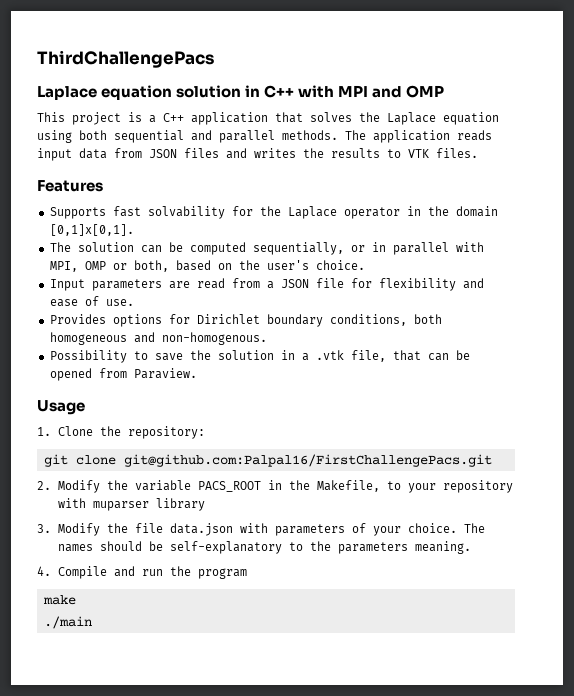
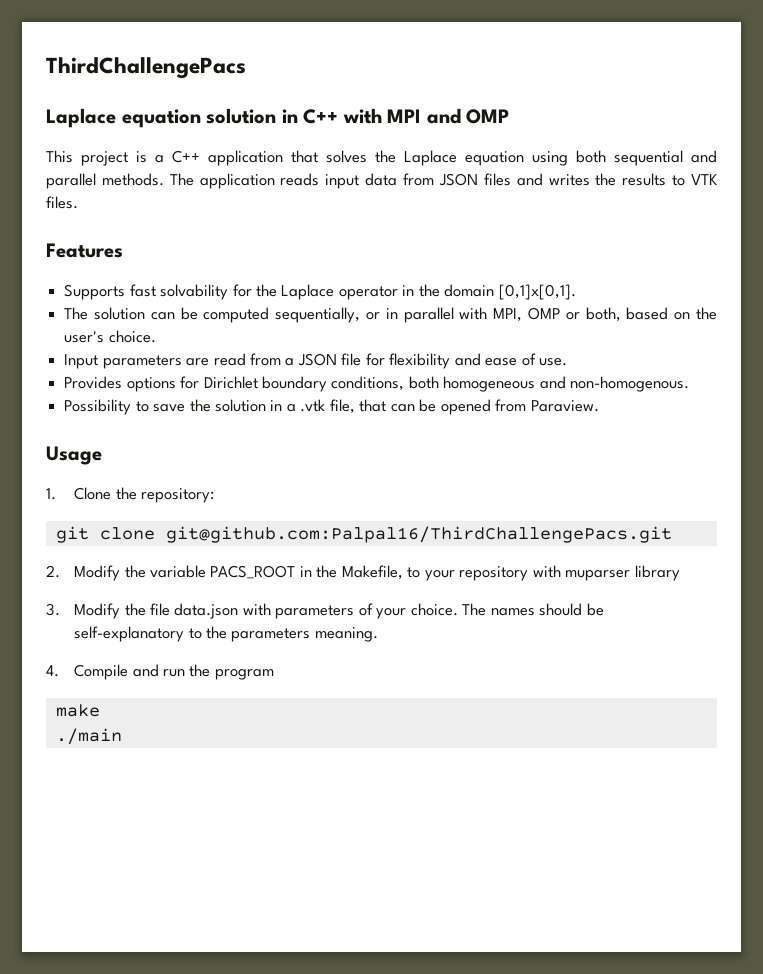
- git clone git@github.com:Palpal16/FirstChallengePacs.git
+ git clone git@github.com:Palpal16/ThirdChallengePacs.git

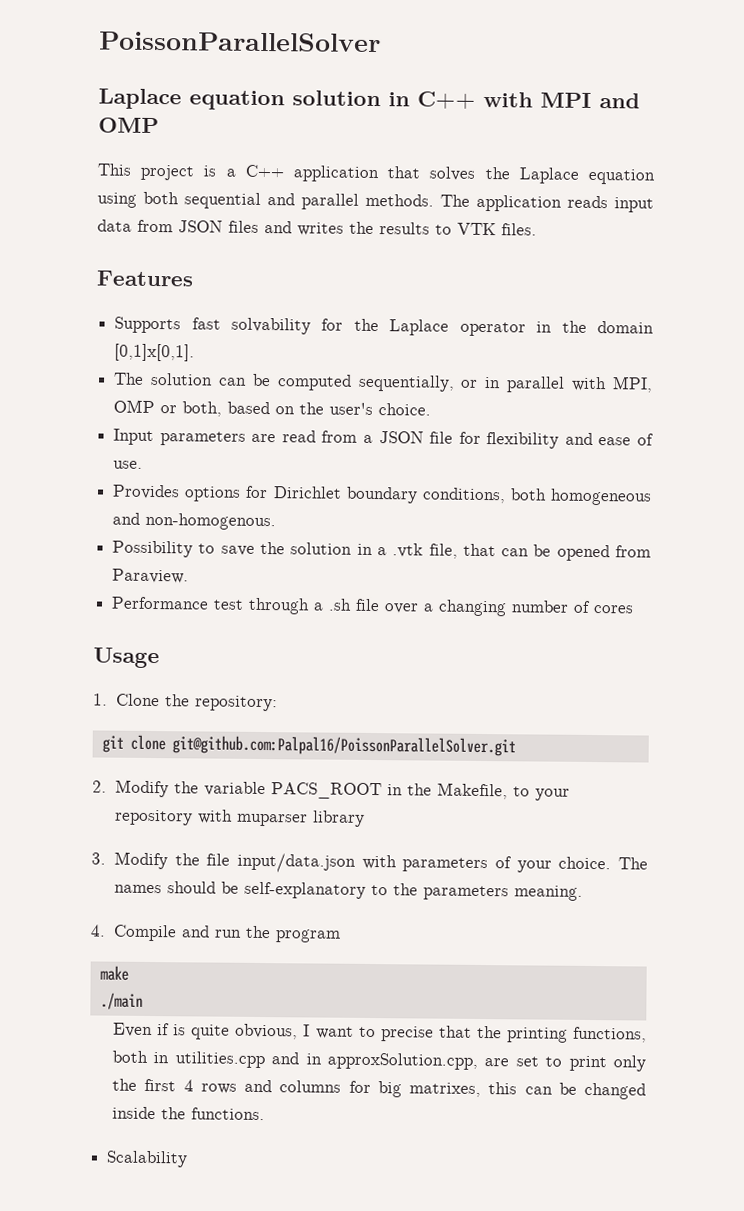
- ThirdChallengePacs
+ PoissonParallelSolver
+ Performance test through a .sh file over a changing number of cores
- git clone git@github.com:Palpal16/ThirdChallengePacs.git
+ git clone git@github.com:Palpal16/PoissonParallelSolver.git
- 3. Modify the file data.json with parameters of your choice.
+ 3. Modify the file input/data.json with parameters of your choice.
+ Even if is quite obvious, I want to precise that the printing functions, both in utilities.cpp and in approxSolution.cpp, are set to print only the first 4 rows and columns for big matrixes, this can be changed inside the functions.
+ Scalability

